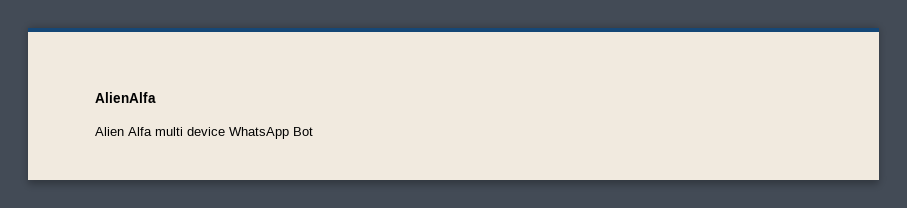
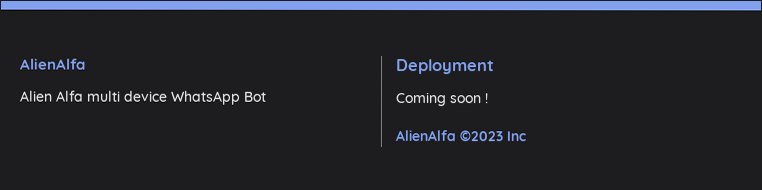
+ Deployment
+ Coming soon !
+ AlienAlfa ©2023 Inc

